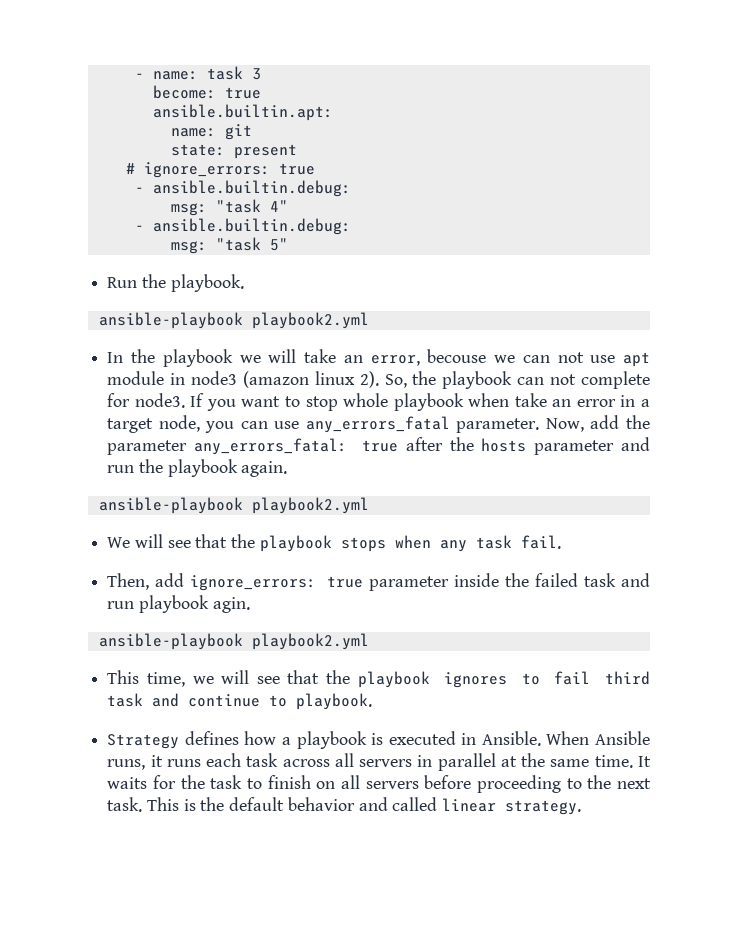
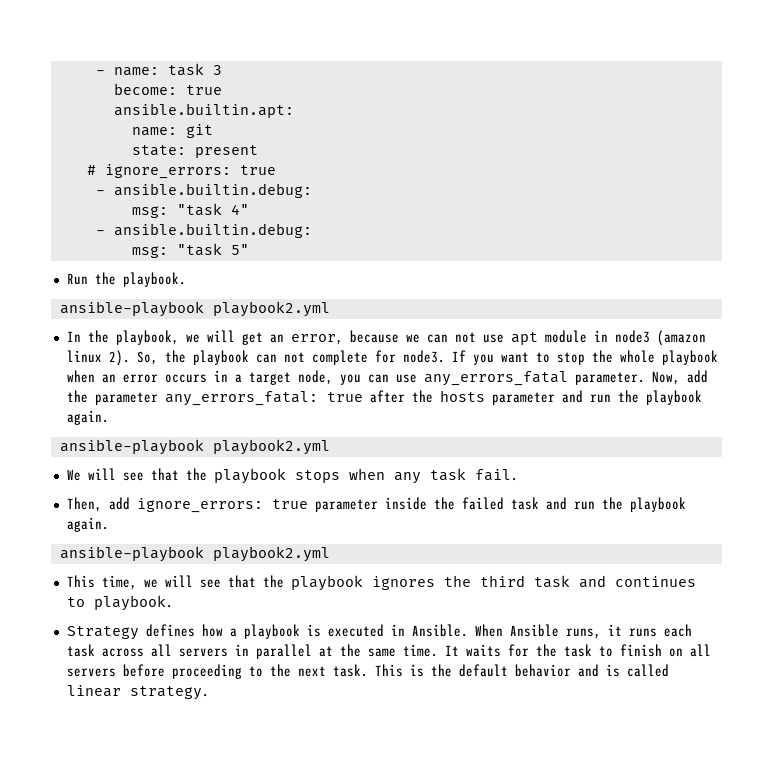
- In the playbook we will take an error, becouse we can not use apt module in node3 (amazon linux 2).
+ In the playbook, we will get an error, because we can not use apt module in node3 (amazon linux 2).
- If you want to stop whole playbook when take an error in a target node, you can use any_errors_fatal parameter.
+ If you want to stop the whole playbook when an error occurs in a target node, you can use any_errors_fatal parameter.
- Then, add ignore_errors: true parameter inside the failed task and run playbook agin.
+ Then, add ignore_errors: true parameter inside the failed task and run the playbook again.
- This time, we will see that the playbook ignores to fail third task and continue to playbook.
+ This time, we will see that the playbook ignores the third task and continues to playbook.
- This is the default behavior and called linear strategy.
+ This is the default behavior and is called linear strategy.

